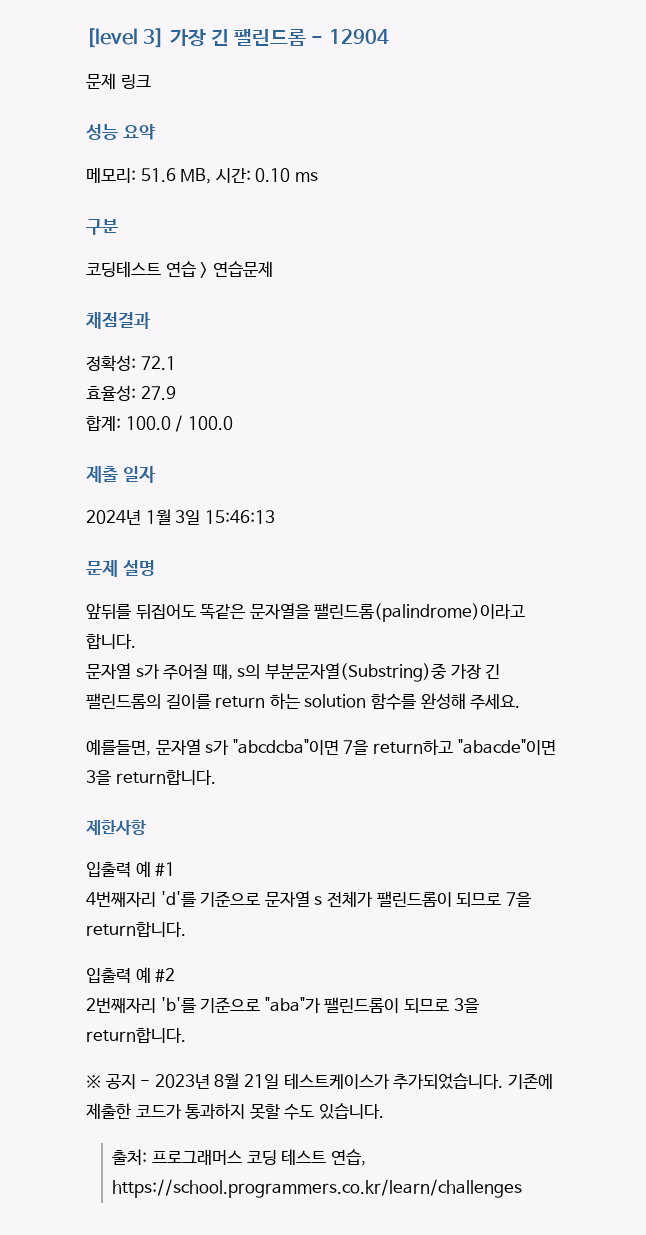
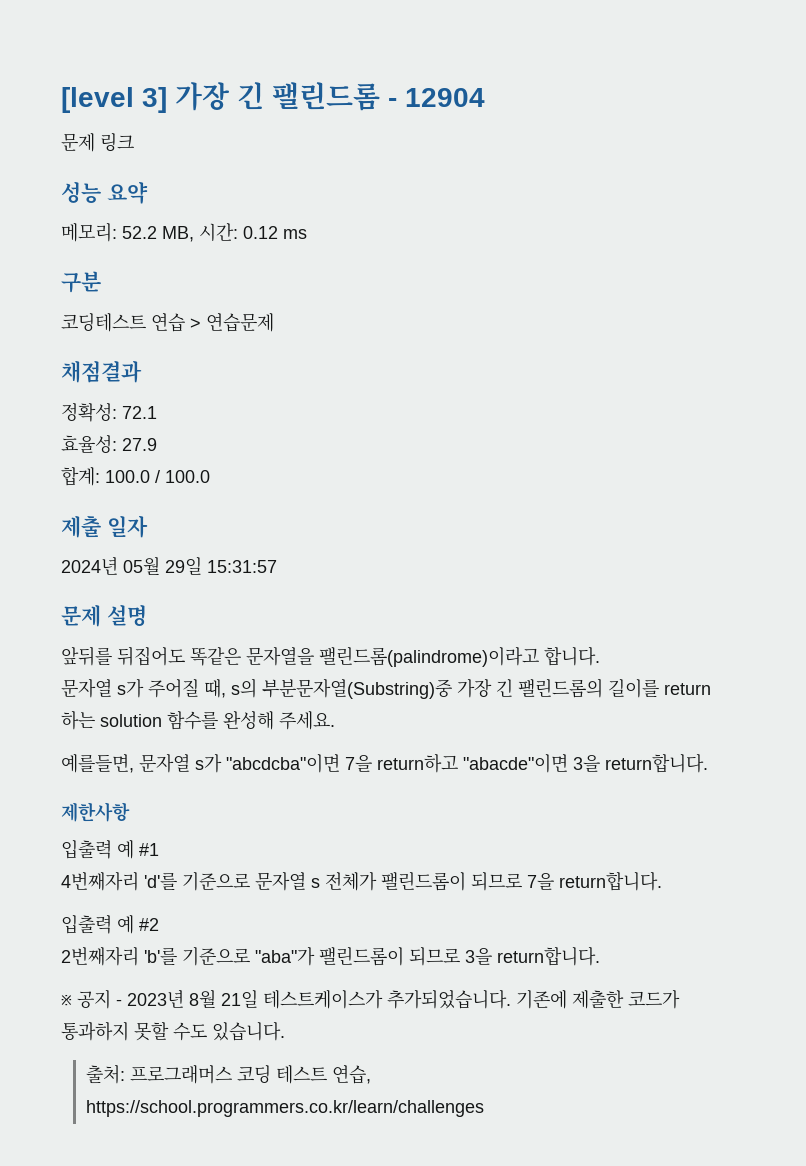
- 메모리: 51.6 MB, 시간: 0.10 ms
+ 메모리: 52.2 MB, 시간: 0.12 ms
- 2024년 1월 3일 15:46:13
+ 2024년 05월 29일 15:31:57

